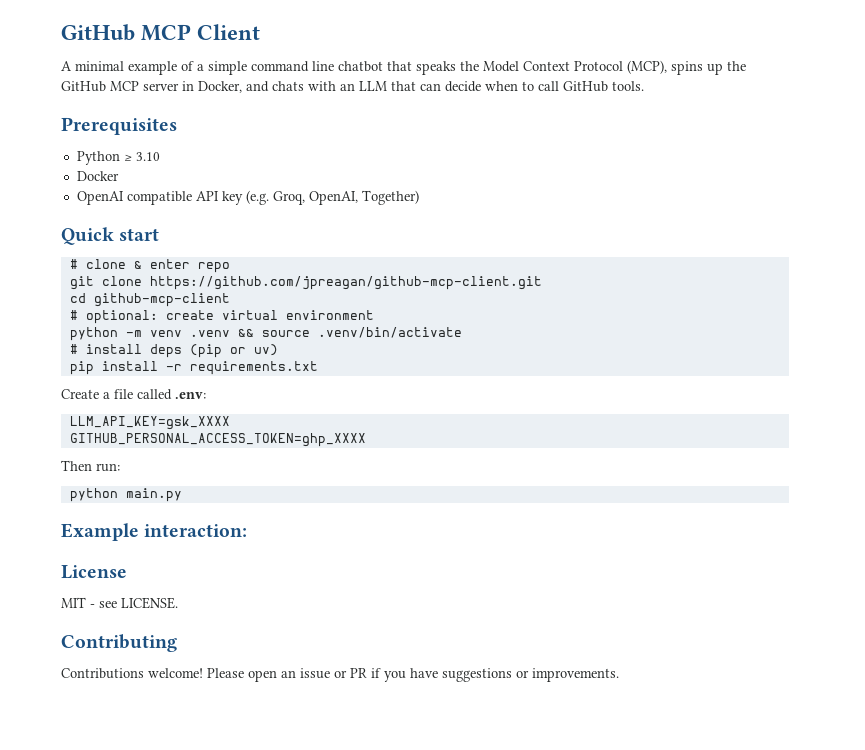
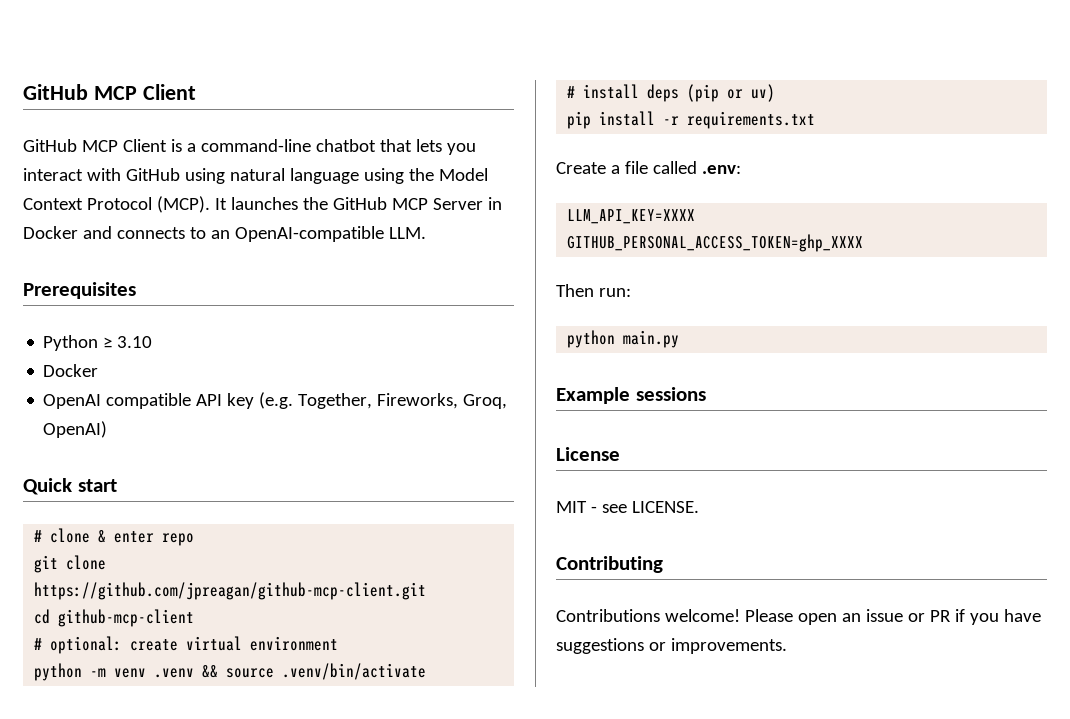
- A minimal example of a simple command line chatbot that speaks the Model Context Protocol (MCP), spins up the GitHub MCP server in Docker, and chats with an LLM that can decide when to call GitHub tools.
+ GitHub MCP Client is a command-line chatbot that lets you interact with GitHub using natural language using the Model Context Protocol (MCP). It launches the GitHub MCP Server in Docker and connects to an OpenAI-compatible LLM.
- OpenAI compatible API key (e.g. Groq, OpenAI, Together)
+ OpenAI compatible API key (e.g. Together, Fireworks, Groq, OpenAI)
- LLM_API_KEY=gsk_XXXX
+ LLM_API_KEY=XXXX
- Example interaction:
+ Example sessions

